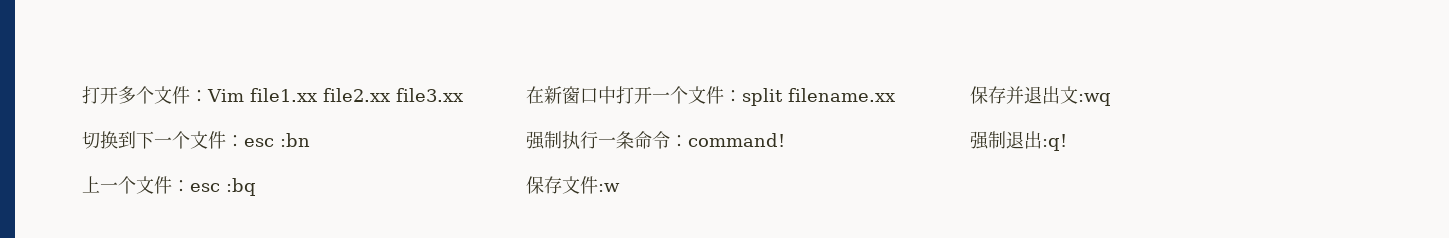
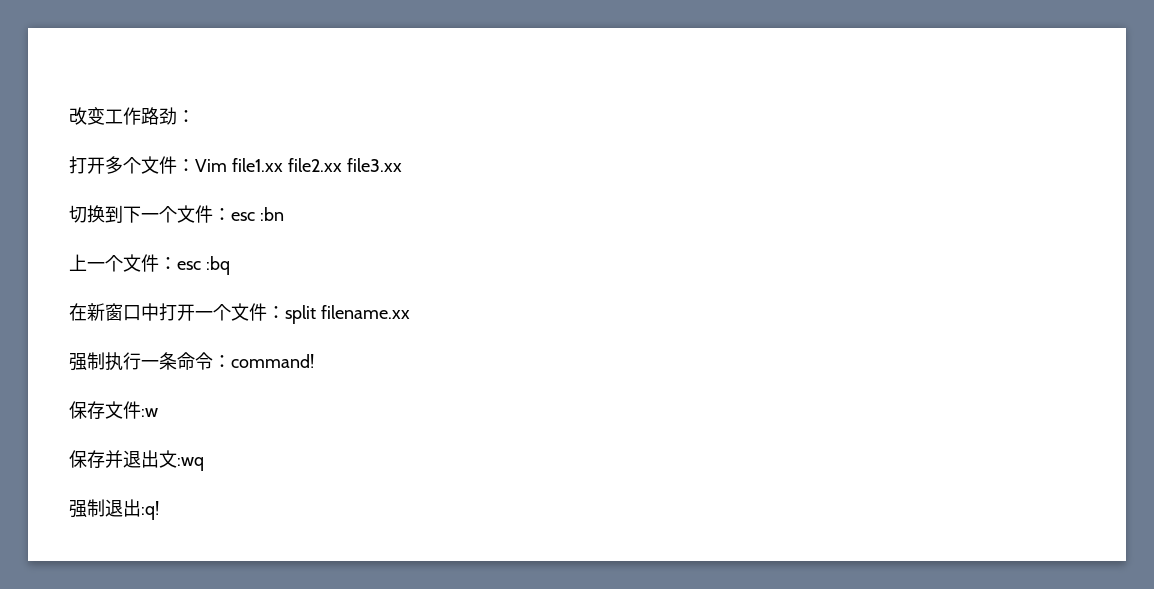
+ 改变工作路劲：

